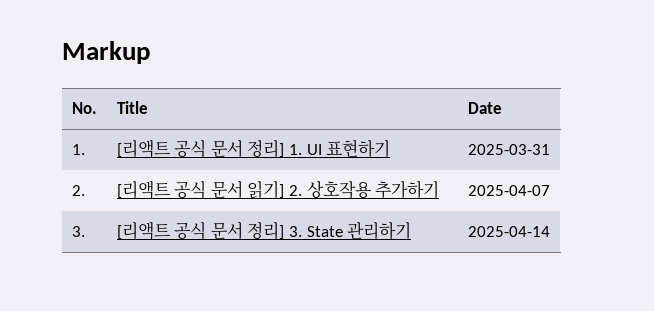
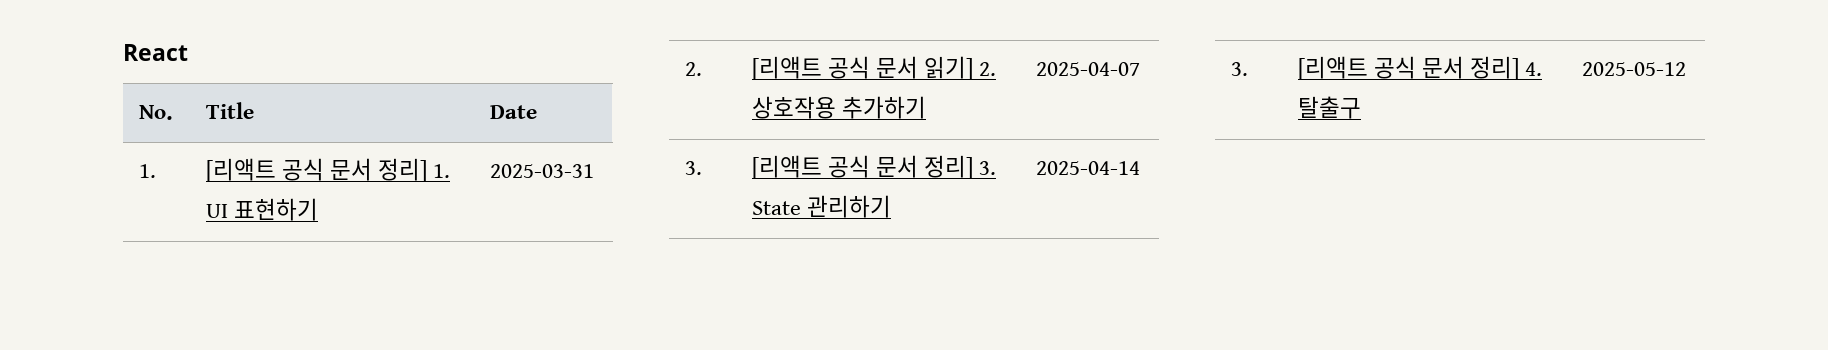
- Markup
+ React
+ 3. | [리액트 공식 문서 정리] 4. 탈출구 | 2025-05-12

